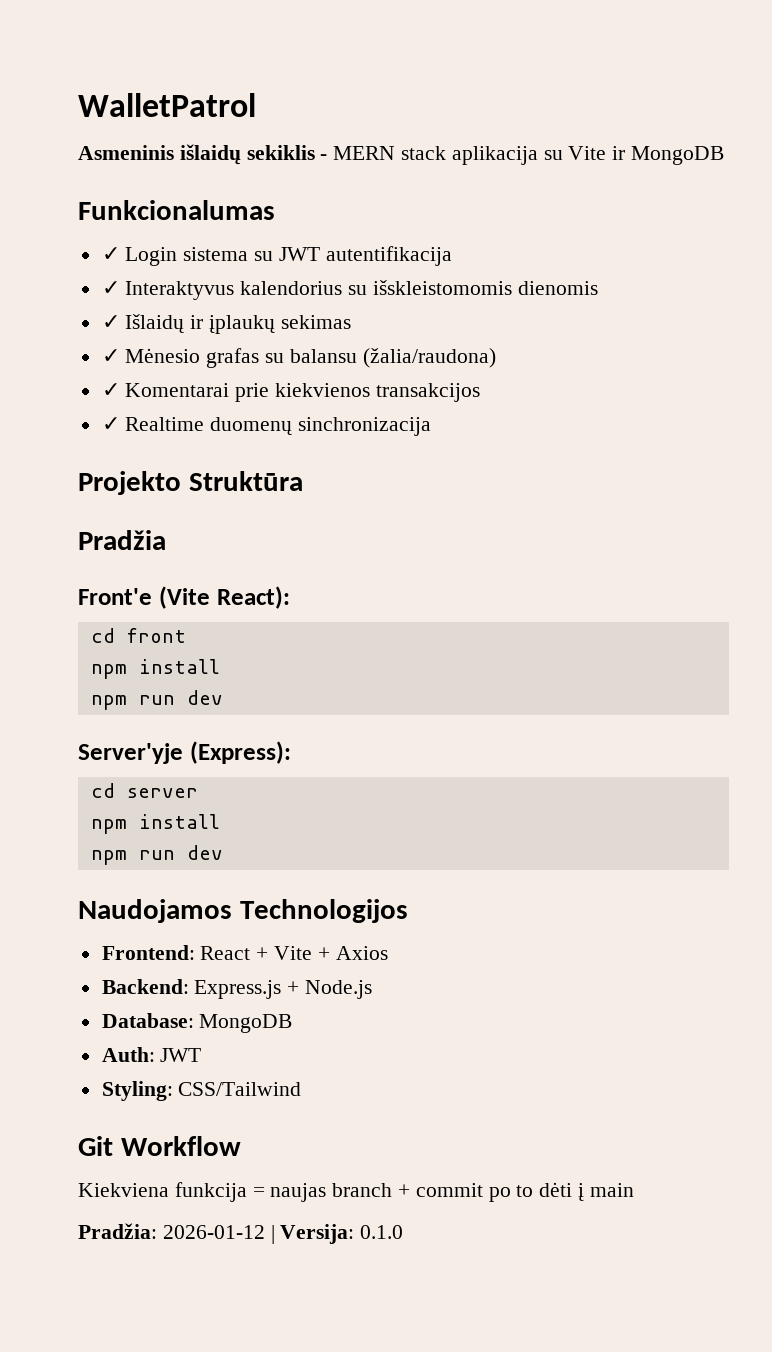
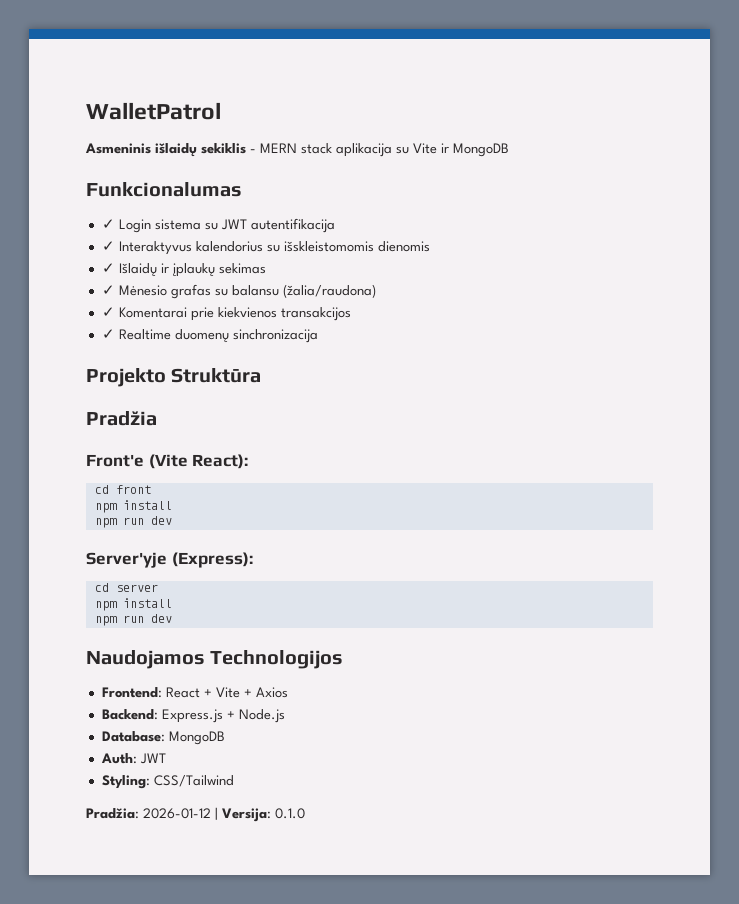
- Git Workflow
- Kiekviena funkcija = naujas branch + commit po to dėti į main

